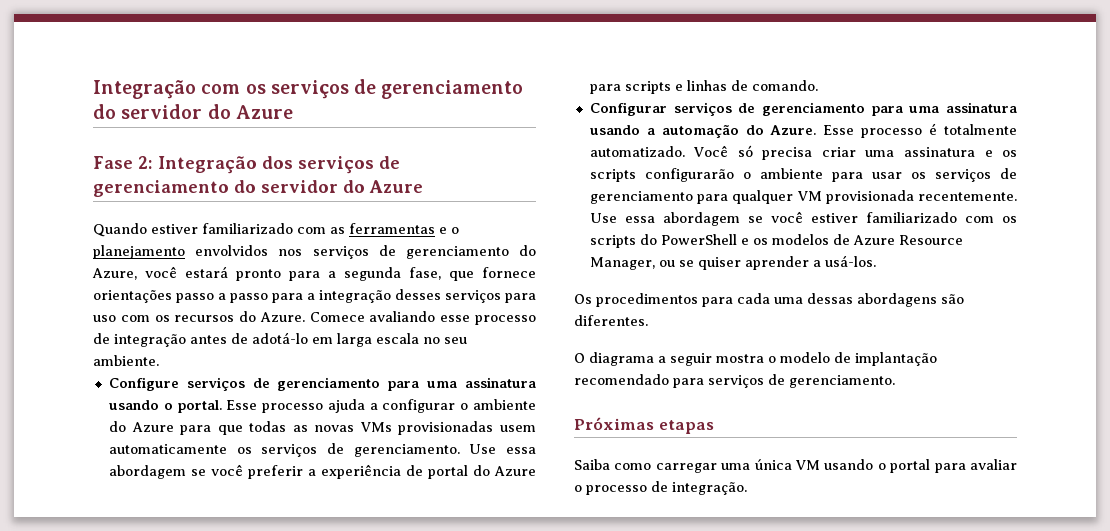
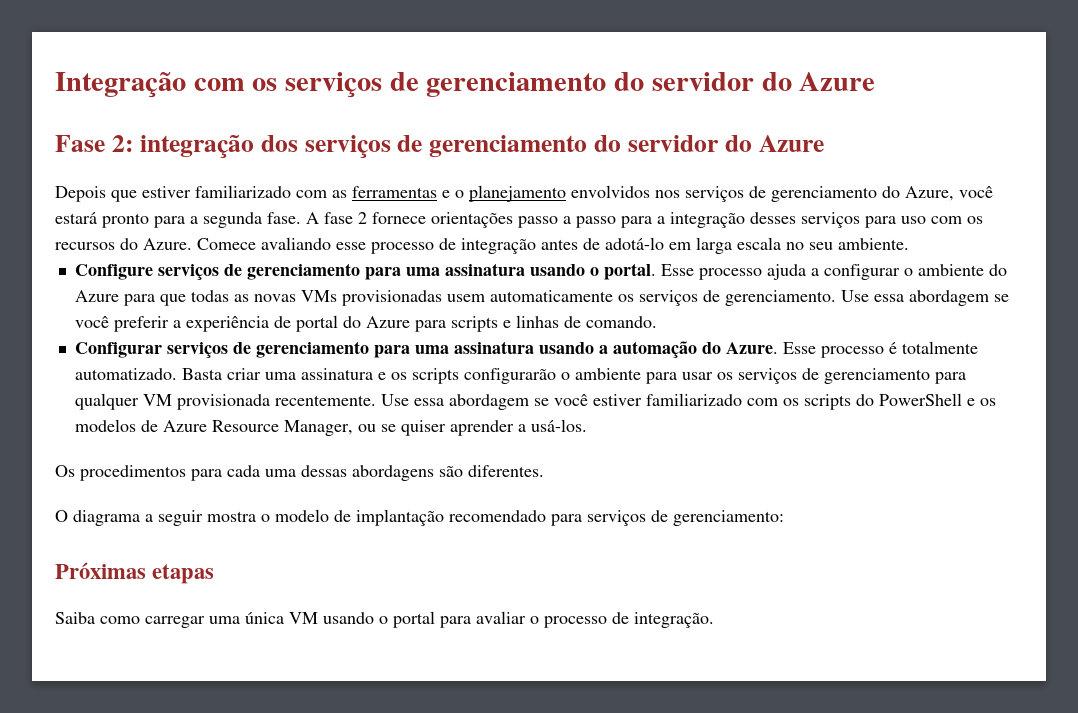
- Fase 2: Integração dos serviços de gerenciamento do servidor do Azure
+ Fase 2: integração dos serviços de gerenciamento do servidor do Azure
- Quando estiver familiarizado com as ferramentas e o planejamento envolvidos nos serviços de gerenciamento do Azure, você estará pronto para a segunda fase, que fornece orientações passo a passo para a integração desses serviços para uso com os recursos do Azure.
+ Depois que estiver familiarizado com as ferramentas e o planejamento envolvidos nos serviços de gerenciamento do Azure, você estará pronto para a segunda fase. A fase 2 fornece orientações passo a passo para a integração desses serviços para uso com os recursos do Azure.
- Você só precisa criar uma assinatura e os scripts configurarão o ambiente para usar os serviços de gerenciamento para qualquer VM provisionada recentemente.
+ Basta criar uma assinatura e os scripts configurarão o ambiente para usar os serviços de gerenciamento para qualquer VM provisionada recentemente.
- O diagrama a seguir mostra o modelo de implantação recomendado para serviços de gerenciamento.
+ O diagrama a seguir mostra o modelo de implantação recomendado para serviços de gerenciamento:

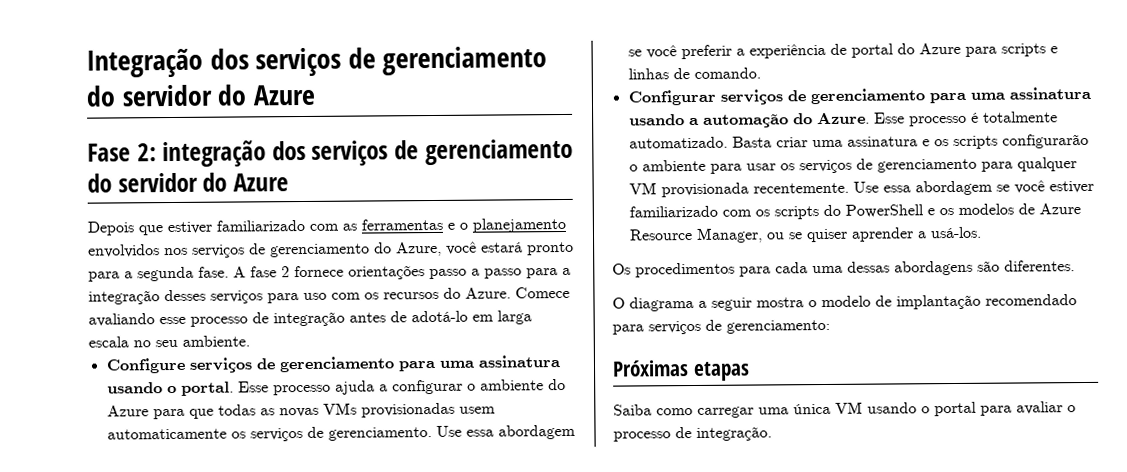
- Integração com os serviços de gerenciamento do servidor do Azure
+ Integração dos serviços de gerenciamento do servidor do Azure

